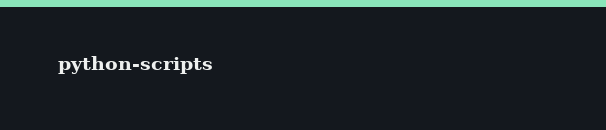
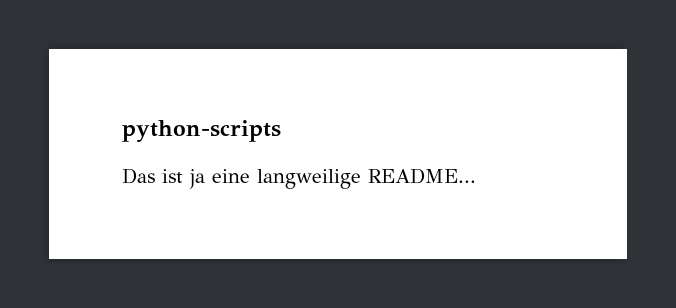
+ Das ist ja eine langweilige README...

